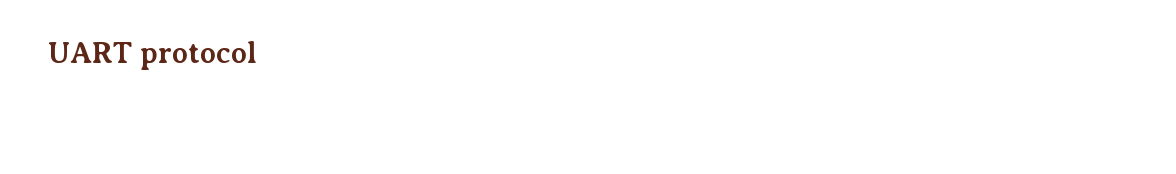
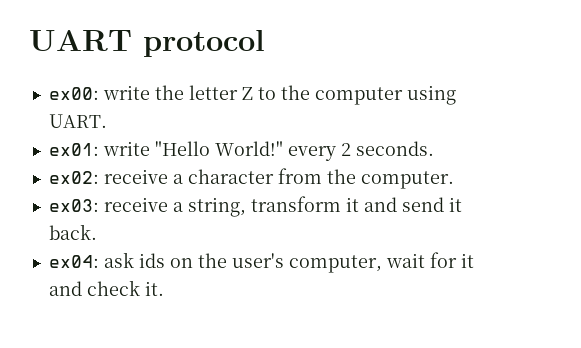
+ ex00: write the letter Z to the computer using UART.
+ ex01: write "Hello World!" every 2 seconds.
+ ex02: receive a character from the computer.
+ ex03: receive a string, transform it and send it back.
+ ex04: ask ids on the user's computer, wait for it and check it.

